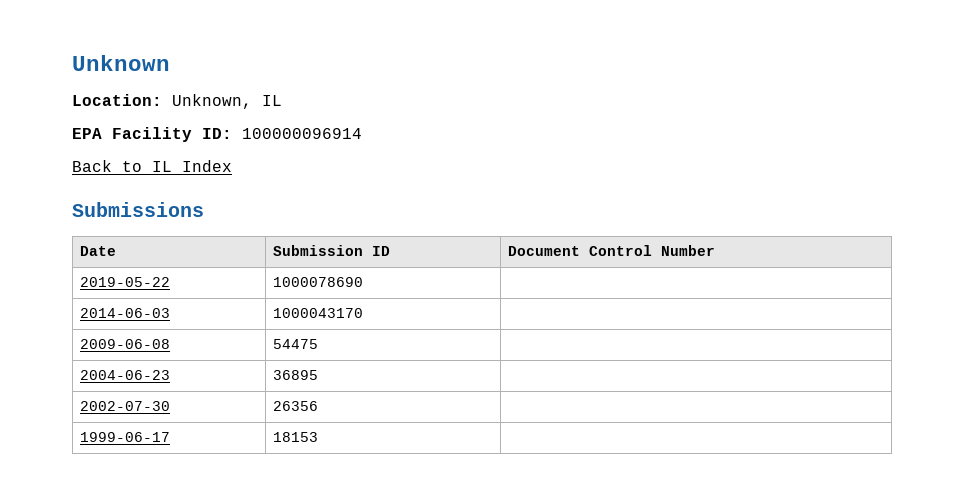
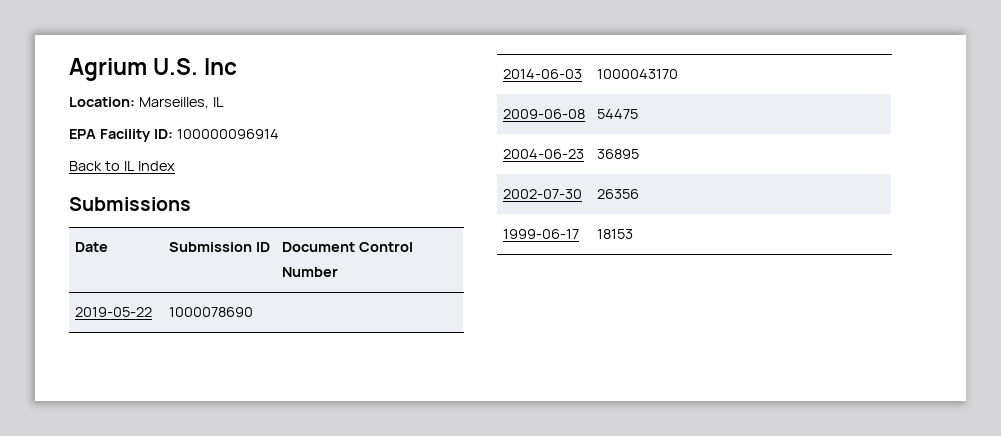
- Unknown
+ Agrium U.S. Inc
- Location: Unknown, IL
+ Location: Marseilles, IL

